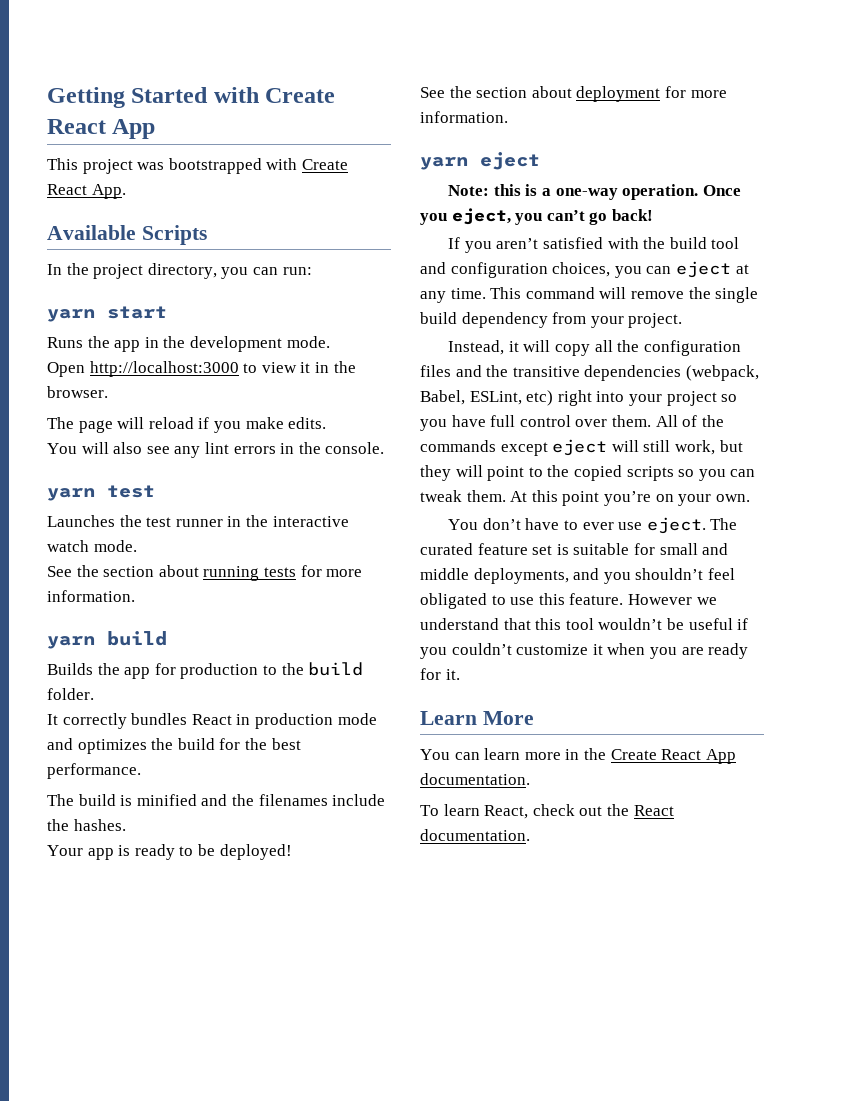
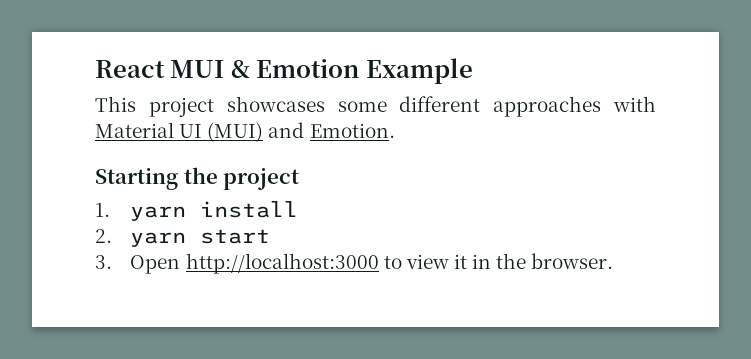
- Getting Started with Create React App
- This project was bootstrapped with Create React App.
- Available Scripts
- In the project directory, you can run:
- yarn start
- Runs the app in the development mode.
- Open http://localhost:3000 to view it in the browser.
+ React MUI & Emotion Example
+ This project showcases some different approaches with Material UI (MUI) and Emotion.
+ Starting the project
+ 1. yarn install
+ 2. yarn start
+ 3. Open http://localhost:3000 to view it in the browser.
- The page will reload if you make edits.
- You will also see any lint errors in the console.
- yarn test
- Launches the test runner in the interactive watch mode.
- See the section about running tests for more information.
- yarn build
- Builds the app for production to the build folder.
- It correctly bundles React in production mode and optimizes the build for the best performance.
- The build is minified and the filenames include the hashes.
- Your app is ready to be deployed!
- See the section about deployment for more information.
- yarn eject
- Note: this is a one-way operation. Once you eject, you can’t go back!
- If you aren’t satisfied with the build tool and configuration choices, you can eject at any time. This command will remove the single build dependency from your project.
- Instead, it will copy all the configuration files and the transitive dependencies (webpack, Babel, ESLint, etc) right into your project so you have full control over them. All of the commands except eject will still work, but they will point to the copied scripts so you can tweak them. At this point you’re on your own.
- You don’t have to ever use eject. The curated feature set is suitable for small and middle deployments, and you shouldn’t feel obligated to use this feature. However we understand that this tool wouldn’t be useful if you couldn’t customize it when you are ready for it.
- Learn More
- You can learn more in the Create React App documentation.
- To learn React, check out the React documentation.

